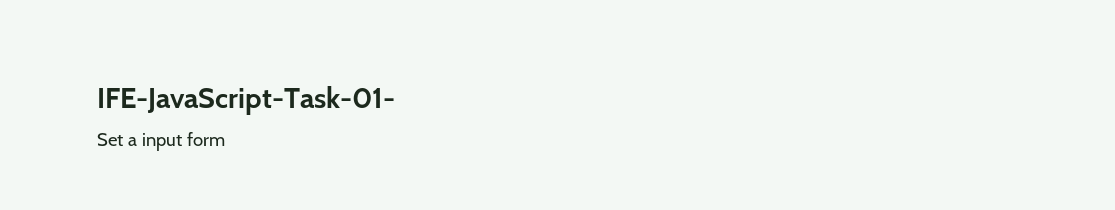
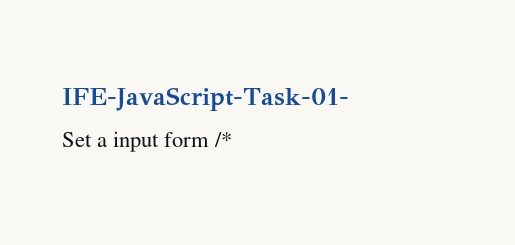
- Set a input form
+ Set a input form /*

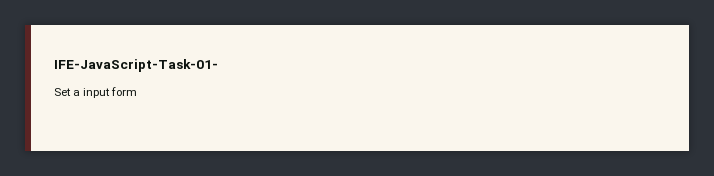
- Set a input form /*
+ Set a input form

